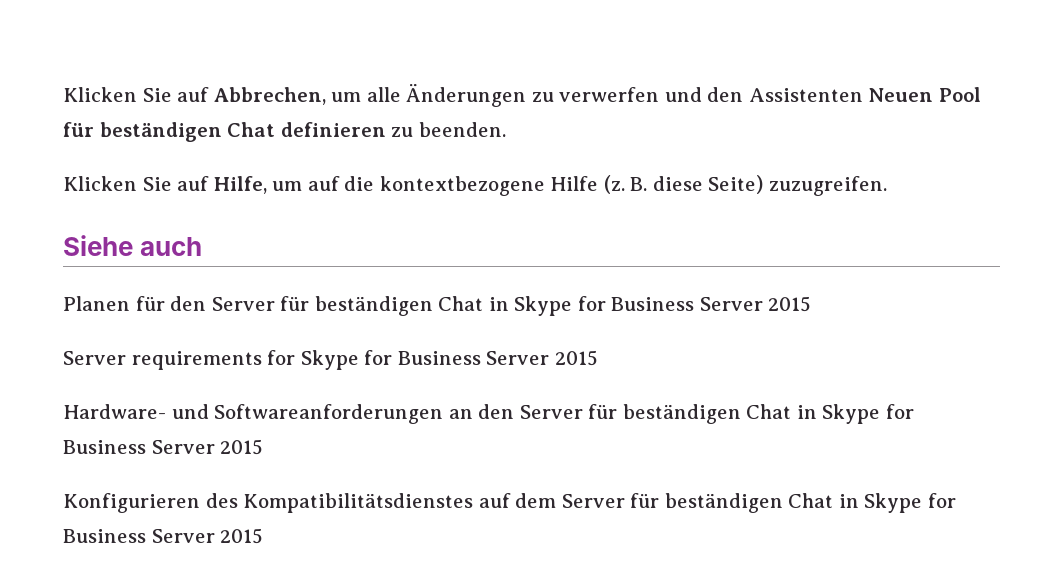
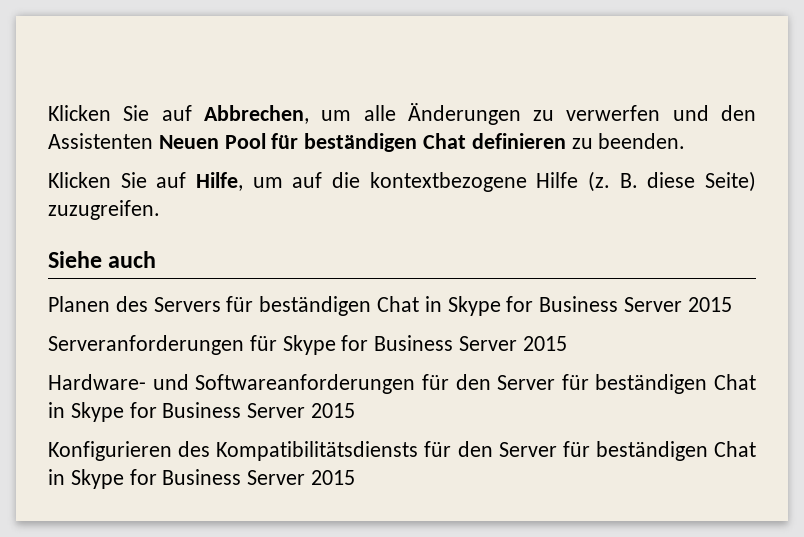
- Planen für den Server für beständigen Chat in Skype for Business Server 2015
- Server requirements for Skype for Business Server 2015
+ Planen des Servers für beständigen Chat in Skype for Business Server 2015
+ Serveranforderungen für Skype for Business Server 2015
- Hardware- und Softwareanforderungen an den Server für beständigen Chat in Skype for Business Server 2015
+ Hardware- und Softwareanforderungen für den Server für beständigen Chat in Skype for Business Server 2015
- Konfigurieren des Kompatibilitätsdienstes auf dem Server für beständigen Chat in Skype for Business Server 2015
+ Konfigurieren des Kompatibilitätsdiensts für den Server für beständigen Chat in Skype for Business Server 2015

